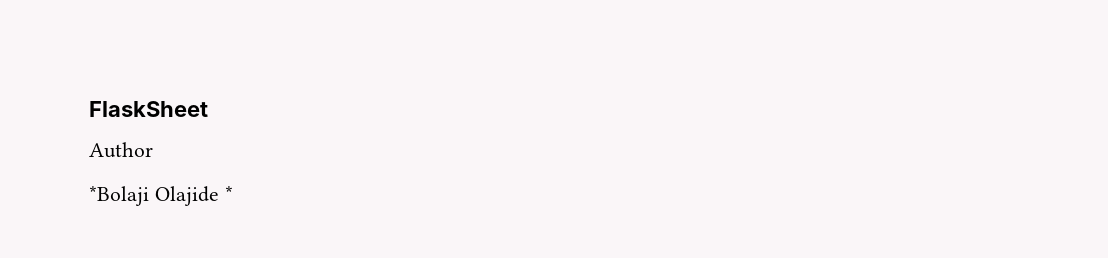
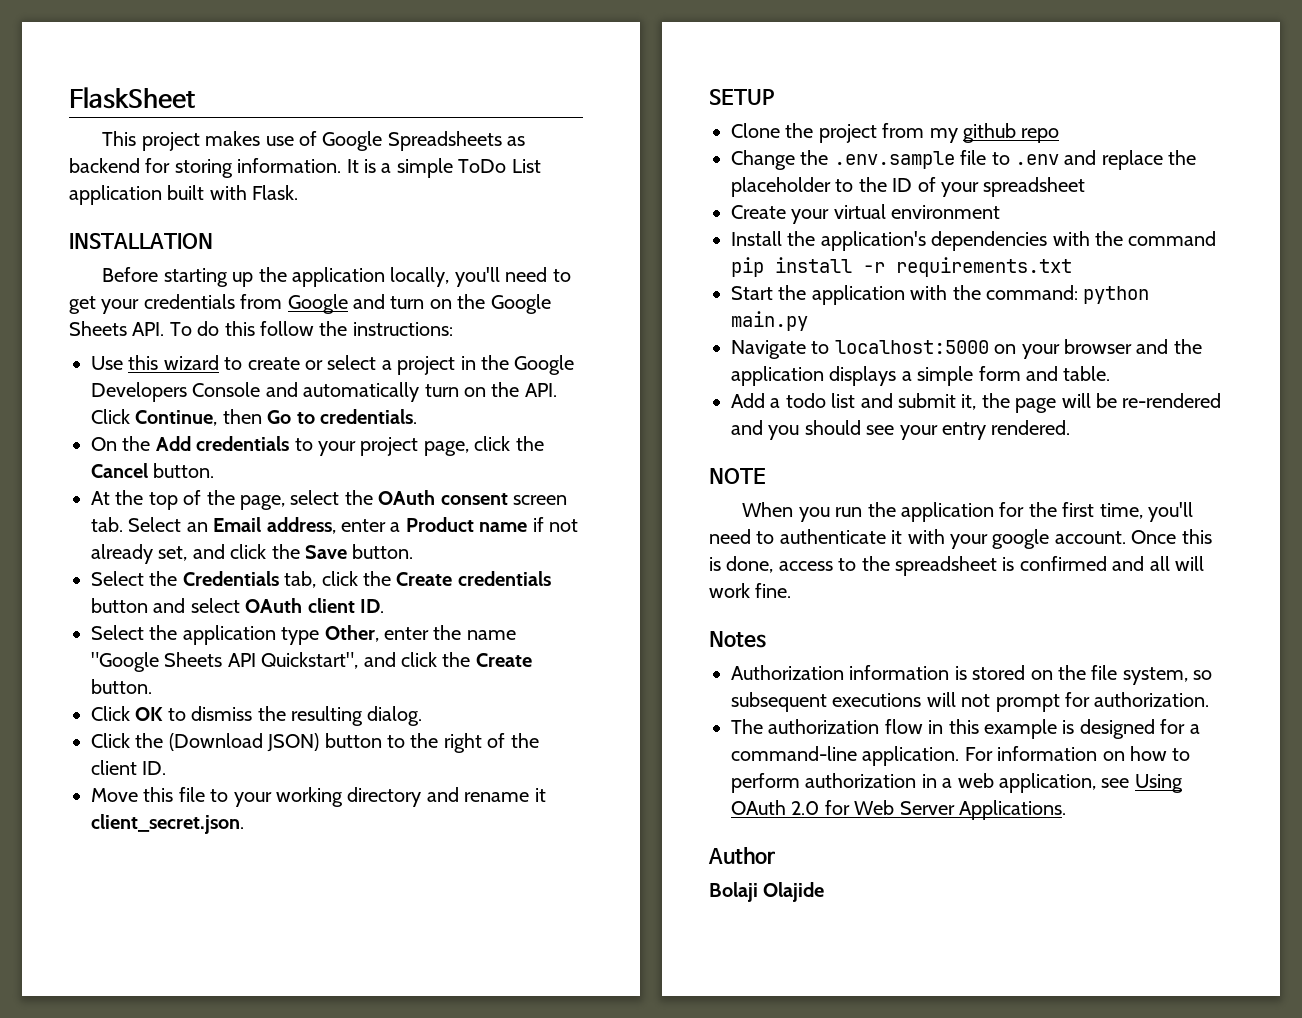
+ This project makes use of Google Spreadsheets as backend for storing information. It is a simple ToDo List application built with Flask.
+ INSTALLATION
+ Before starting up the application locally, you'll need to get your credentials from Google and turn on the Google Sheets API. To do this follow the instructions:
+ Use this wizard to create or select a project in the Google Developers Console and automatically turn on the API. Click Continue, then Go to credentials.
+ On the Add credentials to your project page, click the Cancel button.
+ At the top of the page, select the OAuth consent screen tab. Select an Email address, enter a Product name if not already set, and click the Save button.
+ Select the Credentials tab, click the Create credentials button and select OAuth client ID.
+ Select the application type Other, enter the name "Google Sheets API Quickstart", and click the Create button.
+ Click OK to dismiss the resulting dialog.
+ Click the (Download JSON) button to the right of the client ID.
+ Move this file to your working directory and rename it client_secret.json.
+ SETUP
+ Clone the project from my github repo
+ Change the .env.sample file to .env and replace the placeholder to the ID of your spreadsheet
+ Create your virtual environment
+ Install the application's dependencies with the command pip install -r requirements.txt
+ Start the application with the command: python main.py
+ Navigate to localhost:5000 on your browser and the application displays a simple form and table.
+ Add a todo list and submit it, the page will be re-rendered and you should see your entry rendered.
+ NOTE
+ When you run the application for the first time, you'll need to authenticate it with your google account. Once this is done, access to the spreadsheet is confirmed and all will work fine.
+ Notes
+ Authorization information is stored on the file system, so subsequent executions will not prompt for authorization.
+ The authorization flow in this example is designed for a command-line application. For information on how to perform authorization in a web application, see Using OAuth 2.0 for Web Server Applications.
  Author
- *Bolaji Olajide *
+ Bolaji Olajide

